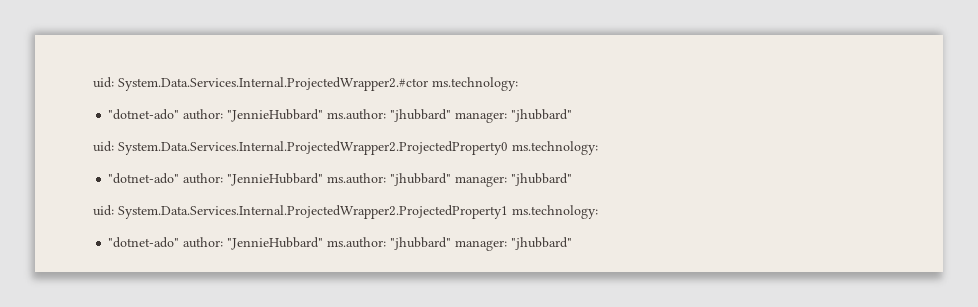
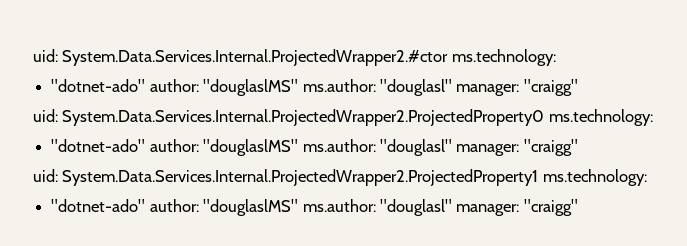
  uid: System.Data.Services.Internal.ProjectedWrapper2.#ctor ms.technology:
- "dotnet-ado" author: "JennieHubbard" ms.author: "jhubbard" manager: "jhubbard"
+ "dotnet-ado" author: "douglaslMS" ms.author: "douglasl" manager: "craigg"
  uid: System.Data.Services.Internal.ProjectedWrapper2.ProjectedProperty0 ms.technology:
- "dotnet-ado" author: "JennieHubbard" ms.author: "jhubbard" manager: "jhubbard"
+ "dotnet-ado" author: "douglaslMS" ms.author: "douglasl" manager: "craigg"
  uid: System.Data.Services.Internal.ProjectedWrapper2.ProjectedProperty1 ms.technology:
- "dotnet-ado" author: "JennieHubbard" ms.author: "jhubbard" manager: "jhubbard"
+ "dotnet-ado" author: "douglaslMS" ms.author: "douglasl" manager: "craigg"

